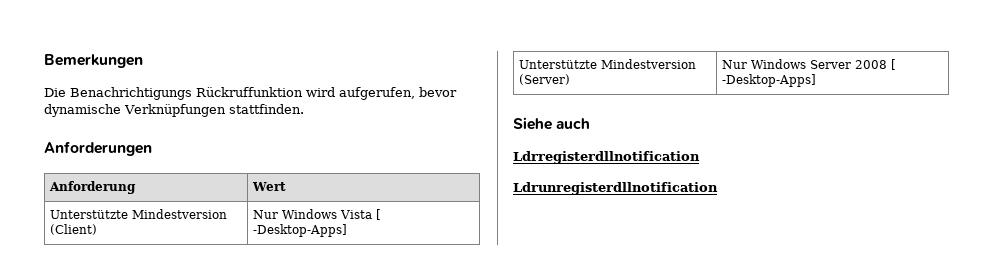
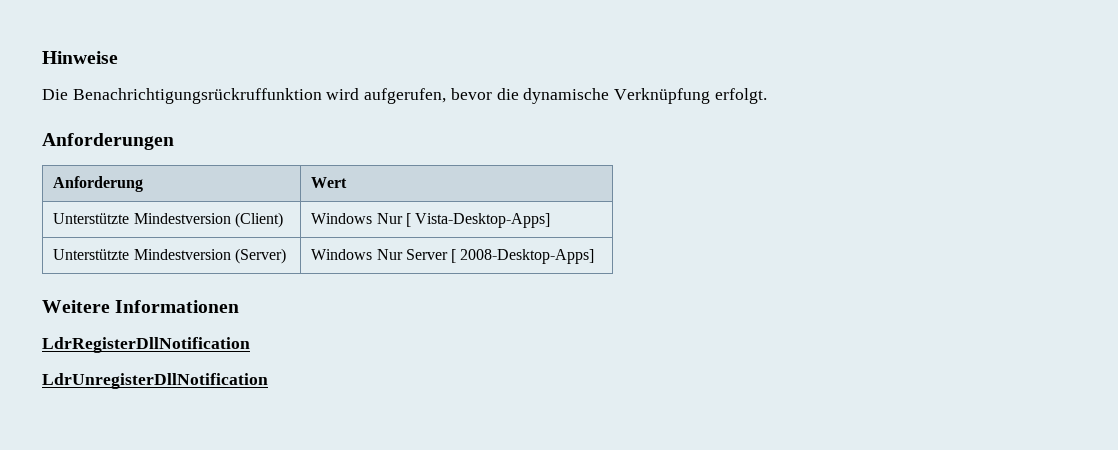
- Bemerkungen
+ Hinweise
- Die Benachrichtigungs Rückruffunktion wird aufgerufen, bevor dynamische Verknüpfungen stattfinden.
+ Die Benachrichtigungsrückruffunktion wird aufgerufen, bevor die dynamische Verknüpfung erfolgt.
- Unterstützte Mindestversion (Client) | Nur Windows Vista [ -Desktop-Apps]
- Unterstützte Mindestversion (Server) | Nur Windows Server 2008 [ -Desktop-Apps]
- Siehe auch
- Ldrregisterdllnotification
- Ldrunregisterdllnotification
+ Unterstützte Mindestversion (Client) | Windows Nur [ Vista-Desktop-Apps]
+ Unterstützte Mindestversion (Server) | Windows Nur Server [ 2008-Desktop-Apps]
+ Weitere Informationen
+ LdrRegisterDllNotification
+ LdrUnregisterDllNotification

